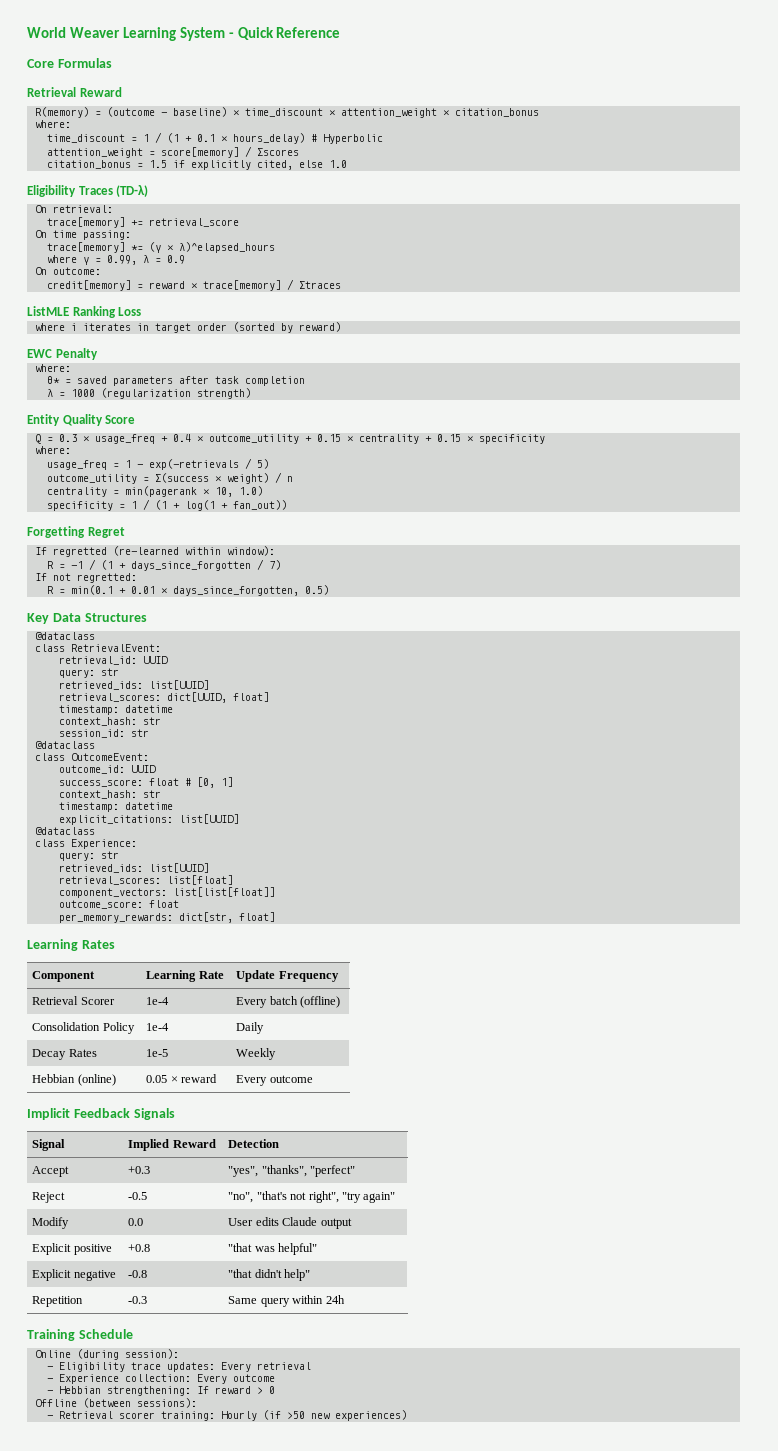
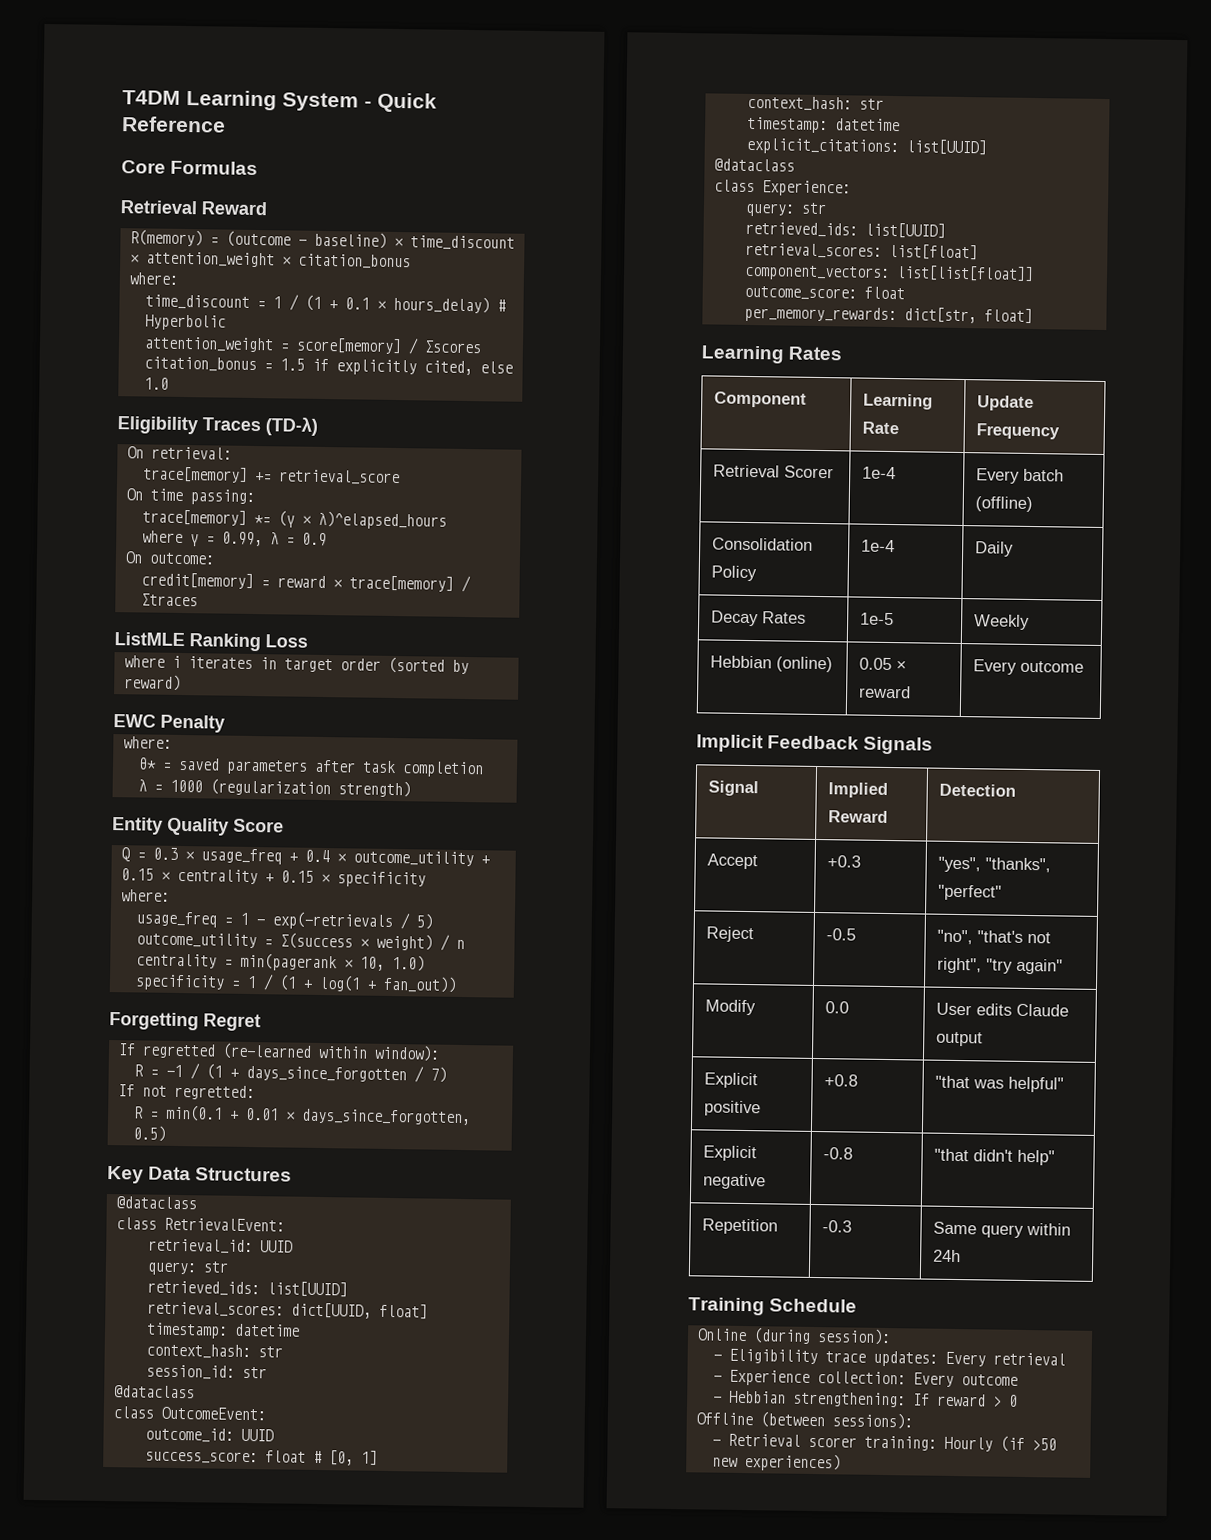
- World Weaver Learning System - Quick Reference
+ T4DM Learning System - Quick Reference

